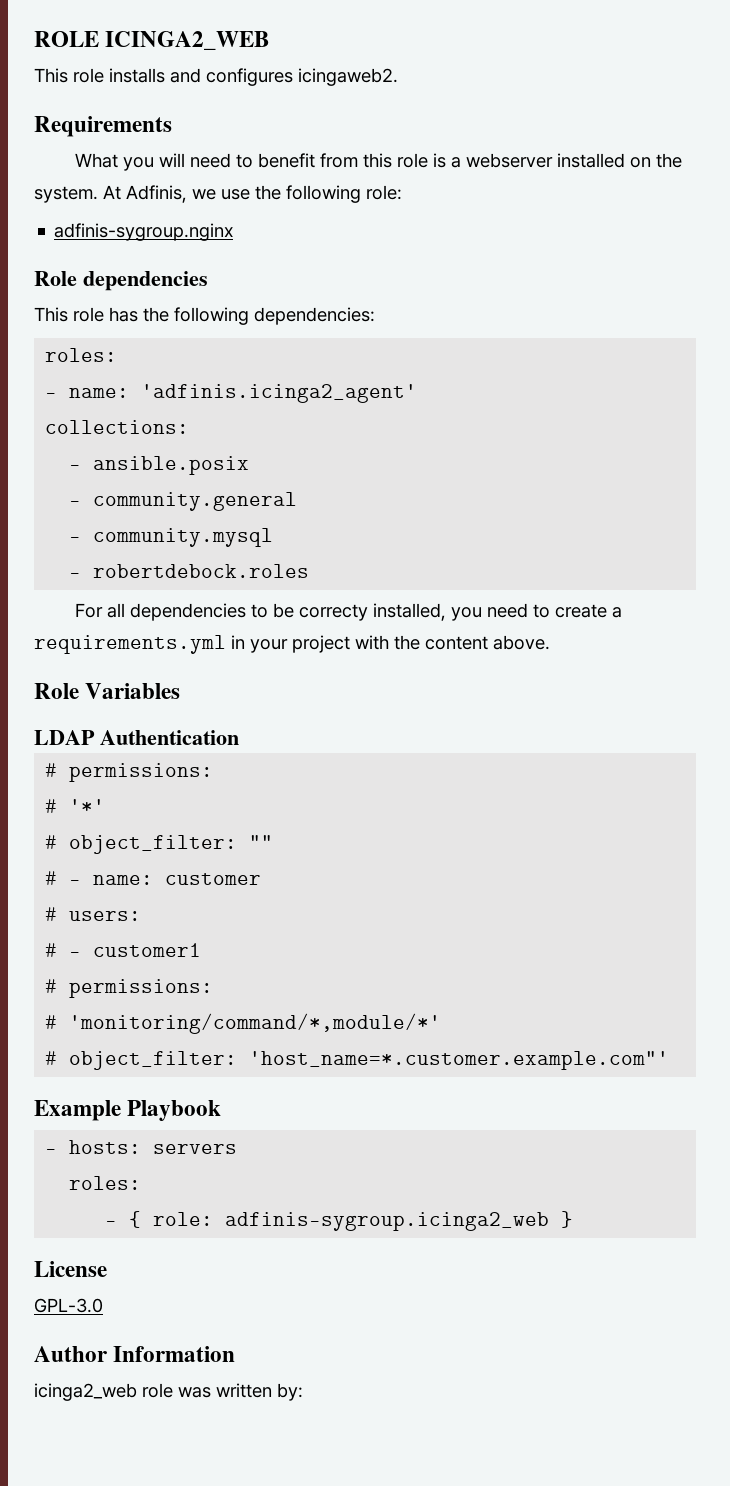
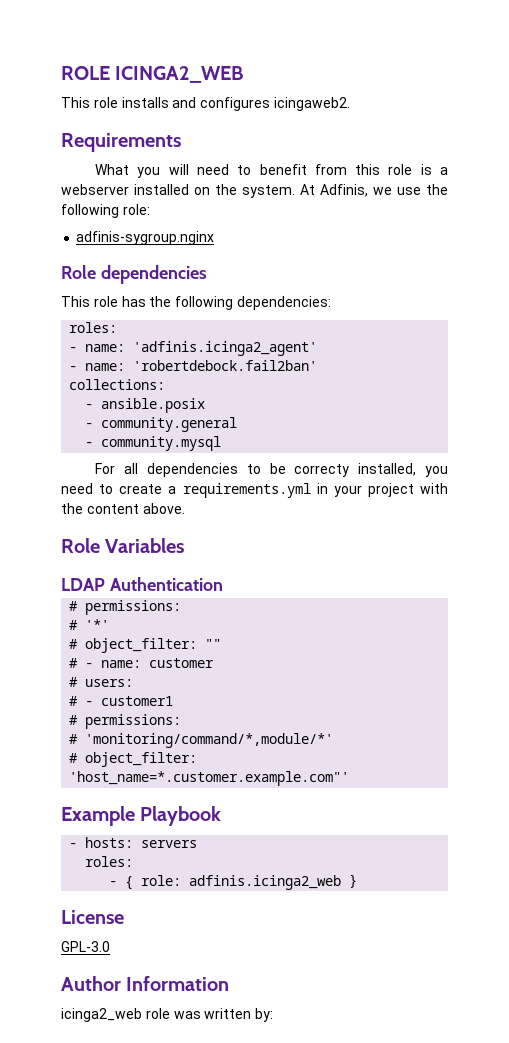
+ - name: 'robertdebock.fail2ban'
- - robertdebock.roles
- - { role: adfinis-sygroup.icinga2_web }
+ - { role: adfinis.icinga2_web }

